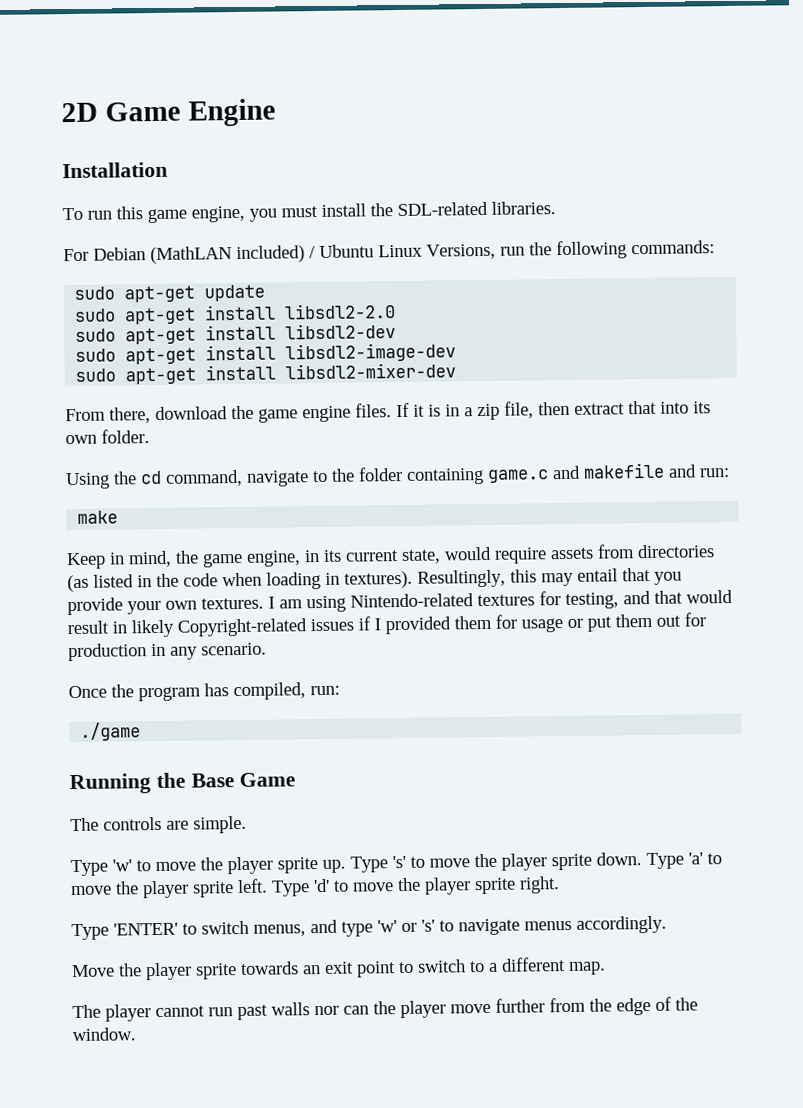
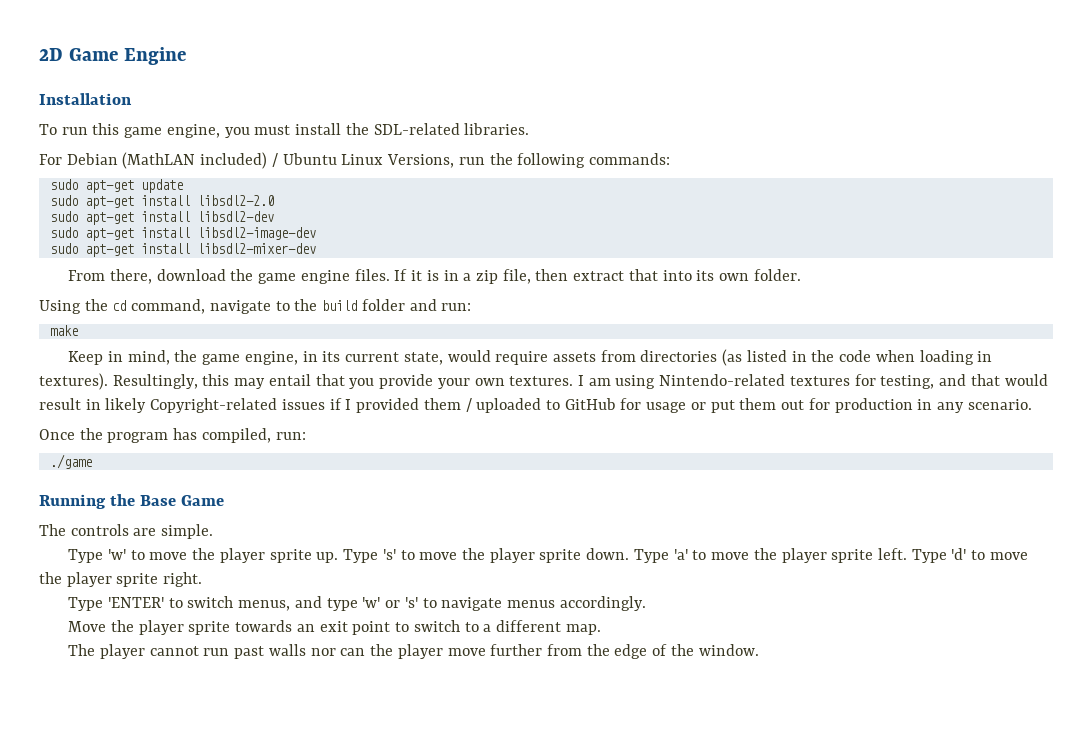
- Using the cd command, navigate to the folder containing game.c and makefile and run:
+ Using the cd command, navigate to the build folder and run:
- I am using Nintendo-related textures for testing, and that would result in likely Copyright-related issues if I provided them for usage or put them out for production in any scenario.
+ I am using Nintendo-related textures for testing, and that would result in likely Copyright-related issues if I provided them / uploaded to GitHub for usage or put them out for production in any scenario.

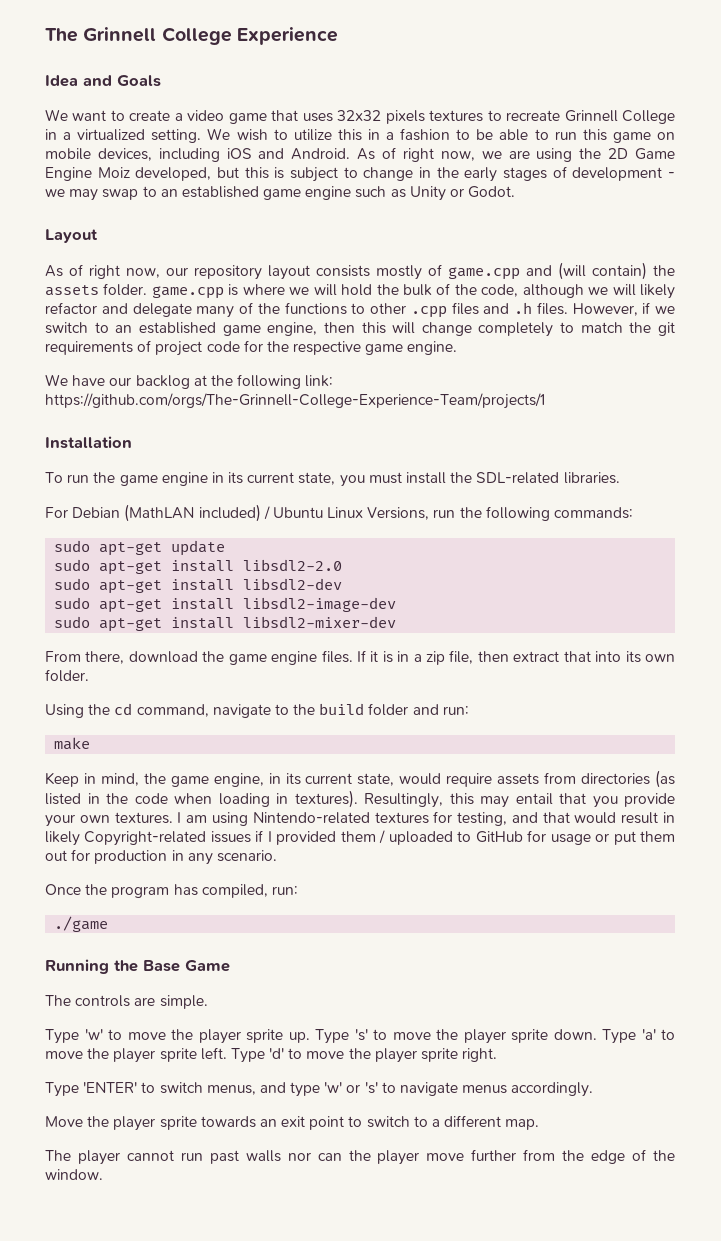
- 2D Game Engine
+ The Grinnell College Experience
+ Idea and Goals
+ We want to create a video game that uses 32x32 pixels textures to recreate Grinnell College in a virtualized setting. We wish to utilize this in a fashion to be able to run this game on mobile devices, including iOS and Android. As of right now, we are using the 2D Game Engine Moiz developed, but this is subject to change in the early stages of development - we may swap to an established game engine such as Unity or Godot.
+ Layout
+ As of right now, our repository layout consists mostly of game.cpp and (will contain) the assets folder. game.cpp is where we will hold the bulk of the code, although we will likely refactor and delegate many of the functions to other .cpp files and .h files. However, if we switch to an established game engine, then this will change completely to match the git requirements of project code for the respective game engine.
+ We have our backlog at the following link: https://github.com/orgs/The-Grinnell-College-Experience-Team/projects/1
  Installation
- To run this game engine, you must install the SDL-related libraries.
+ To run the game engine in its current state, you must install the SDL-related libraries.

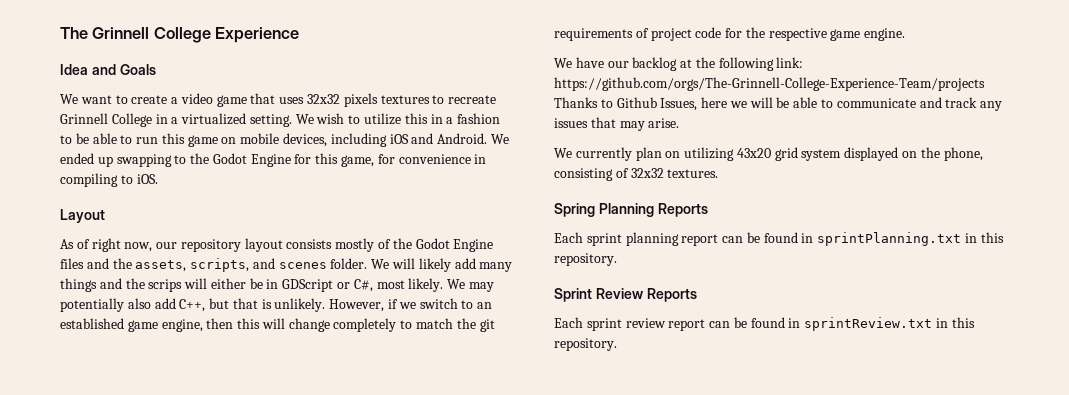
- As of right now, we are using the 2D Game Engine Moiz developed, but this is subject to change in the early stages of development - we may swap to an established game engine such as Unity or Godot.
+ We ended up swapping to the Godot Engine for this game, for convenience in compiling to iOS.
- As of right now, our repository layout consists mostly of game.cpp and (will contain) the assets folder. game.cpp is where we will hold the bulk of the code, although we will likely refactor and delegate many of the functions to other .cpp files and .h files.
+ As of right now, our repository layout consists mostly of the Godot Engine files and the assets, scripts, and scenes folder. We will likely add many things and the scrips will either be in GDScript or C#, most likely. We may potentially also add C++, but that is unlikely.
- We have our backlog at the following link: https://github.com/orgs/The-Grinnell-College-Experience-Team/projects/1
- Installation
- To run the game engine in its current state, you must install the SDL-related libraries.
- For Debian (MathLAN included) / Ubuntu Linux Versions, run the following commands:
- sudo apt-get update
- sudo apt-get install libsdl2-2.0
- sudo apt-get install libsdl2-dev
- sudo apt-get install libsdl2-image-dev
- sudo apt-get install libsdl2-mixer-dev
- From there, download the game engine files. If it is in a zip file, then extract that into its own folder.
- Using the cd command, navigate to the build folder and run:
- make
- Keep in mind, the game engine, in its current state, would require assets from directories (as listed in the code when loading in textures). Resultingly, this may entail that you provide your own textures. I am using Nintendo-related textures for testing, and that would result in likely Copyright-related issues if I provided them / uploaded to GitHub for usage or put them out for production in any scenario.
- Once the program has compiled, run:
- ./game
- Running the Base Game
- The controls are simple.
- Type 'w' to move the player sprite up. Type 's' to move the player sprite down. Type 'a' to move the player sprite left. Type 'd' to move the player sprite right.
- Type 'ENTER' to switch menus, and type 'w' or 's' to navigate menus accordingly.
- Move the player sprite towards an exit point to switch to a different map.
- The player cannot run past walls nor can the player move further from the edge of the window.
+ We have our backlog at the following link: https://github.com/orgs/The-Grinnell-College-Experience-Team/projects Thanks to Github Issues, here we will be able to communicate and track any issues that may arise.
+ We currently plan on utilizing 43x20 grid system displayed on the phone, consisting of 32x32 textures.
+ Spring Planning Reports
+ Each sprint planning report can be found in sprintPlanning.txt in this repository.
+ Sprint Review Reports
+ Each sprint review report can be found in sprintReview.txt in this repository.

